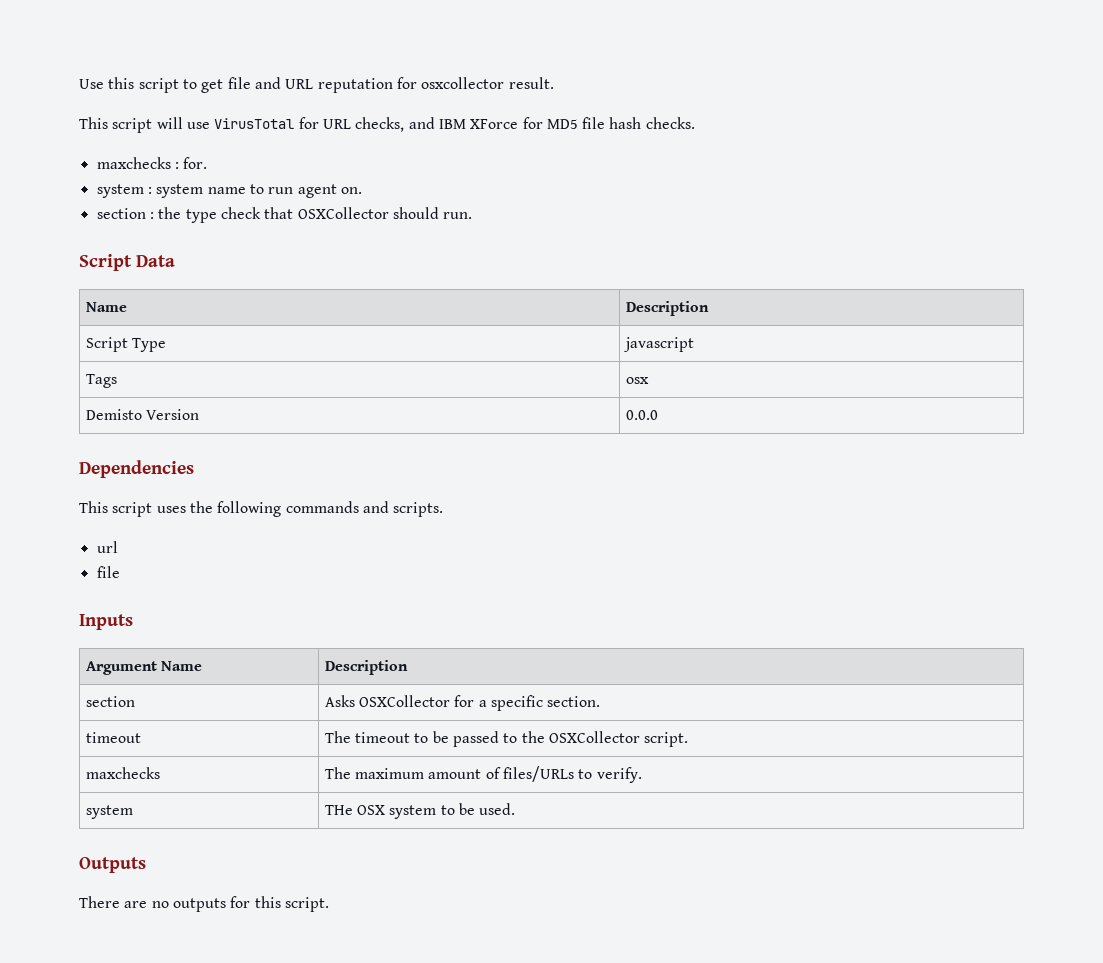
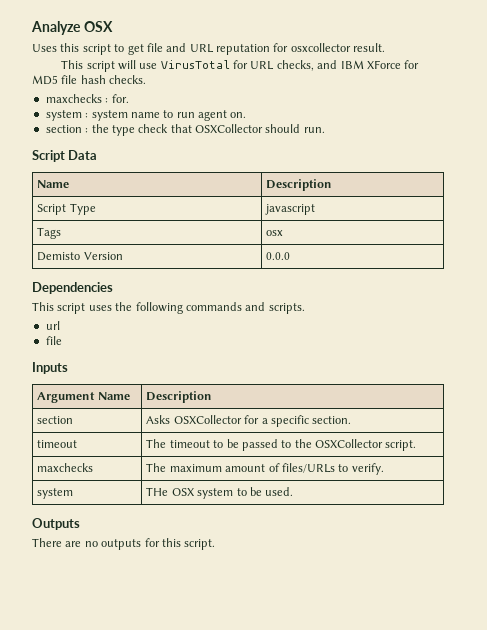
- Use this script to get file and URL reputation for osxcollector result.
+ Analyze OSX
+ Uses this script to get file and URL reputation for osxcollector result.

